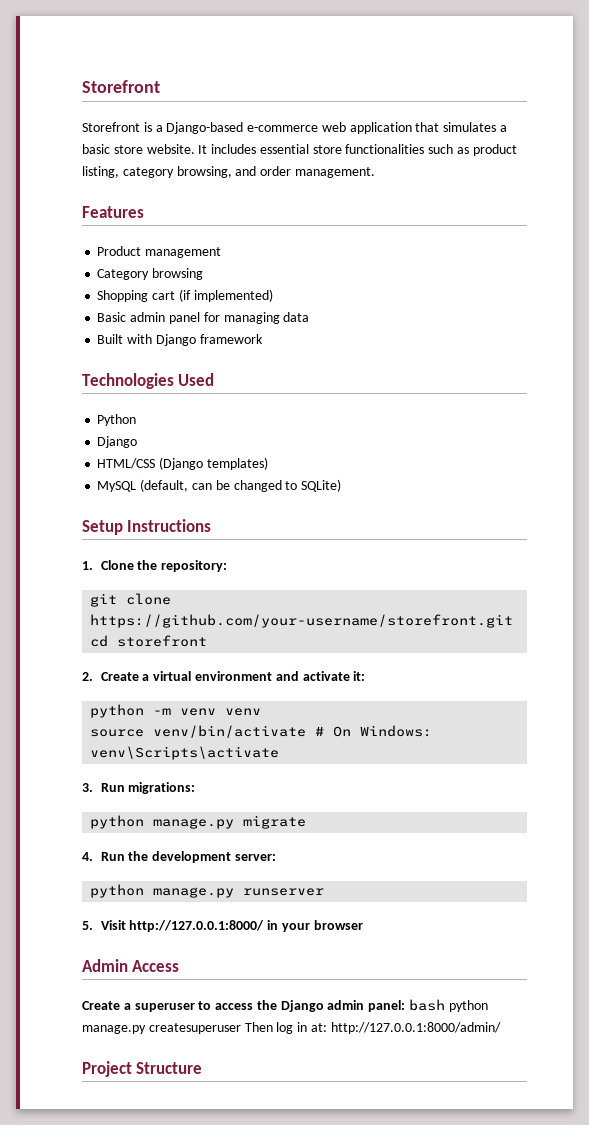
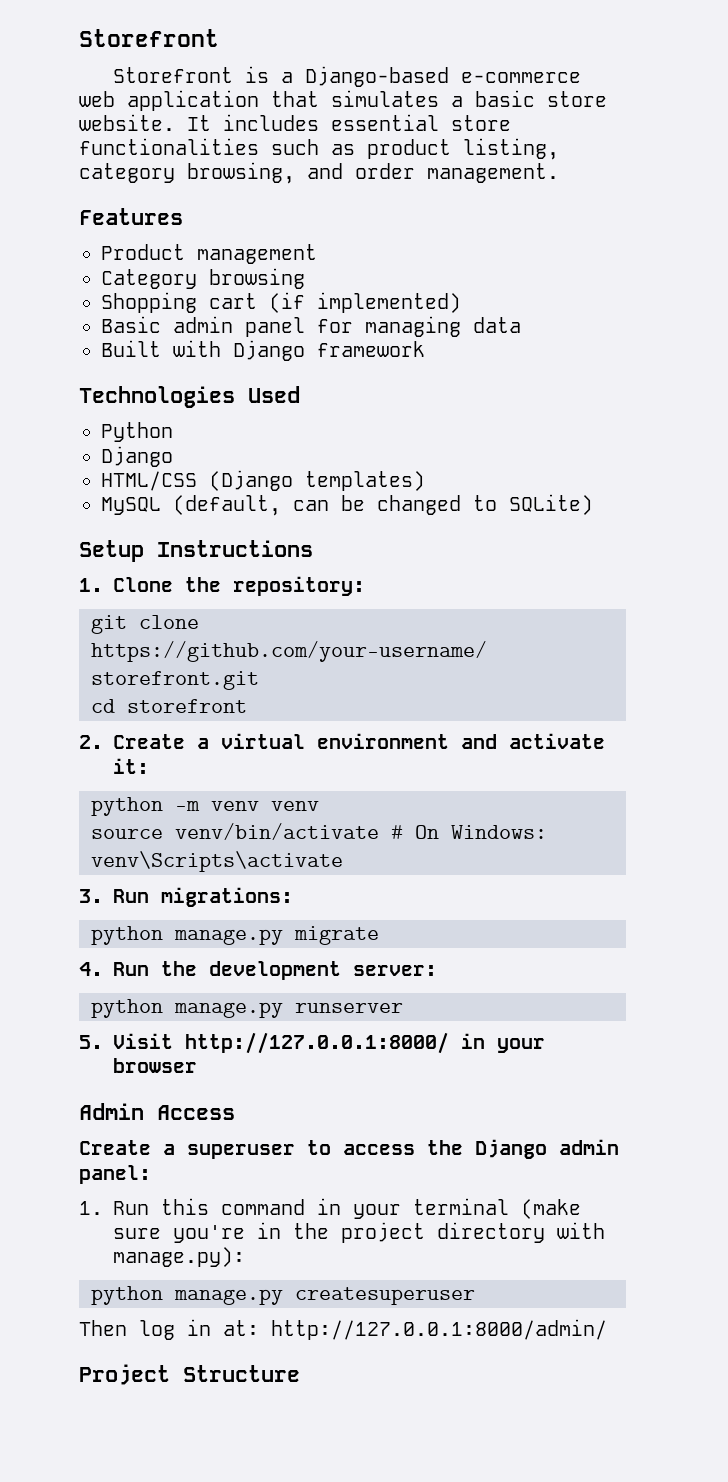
- Create a superuser to access the Django admin panel: bash python manage.py createsuperuser Then log in at: http://127.0.0.1:8000/admin/
+ Create a superuser to access the Django admin panel:
+ 1. Run this command in your terminal (make sure you're in the project directory with manage.py):
+ python manage.py createsuperuser
+ Then log in at: http://127.0.0.1:8000/admin/

